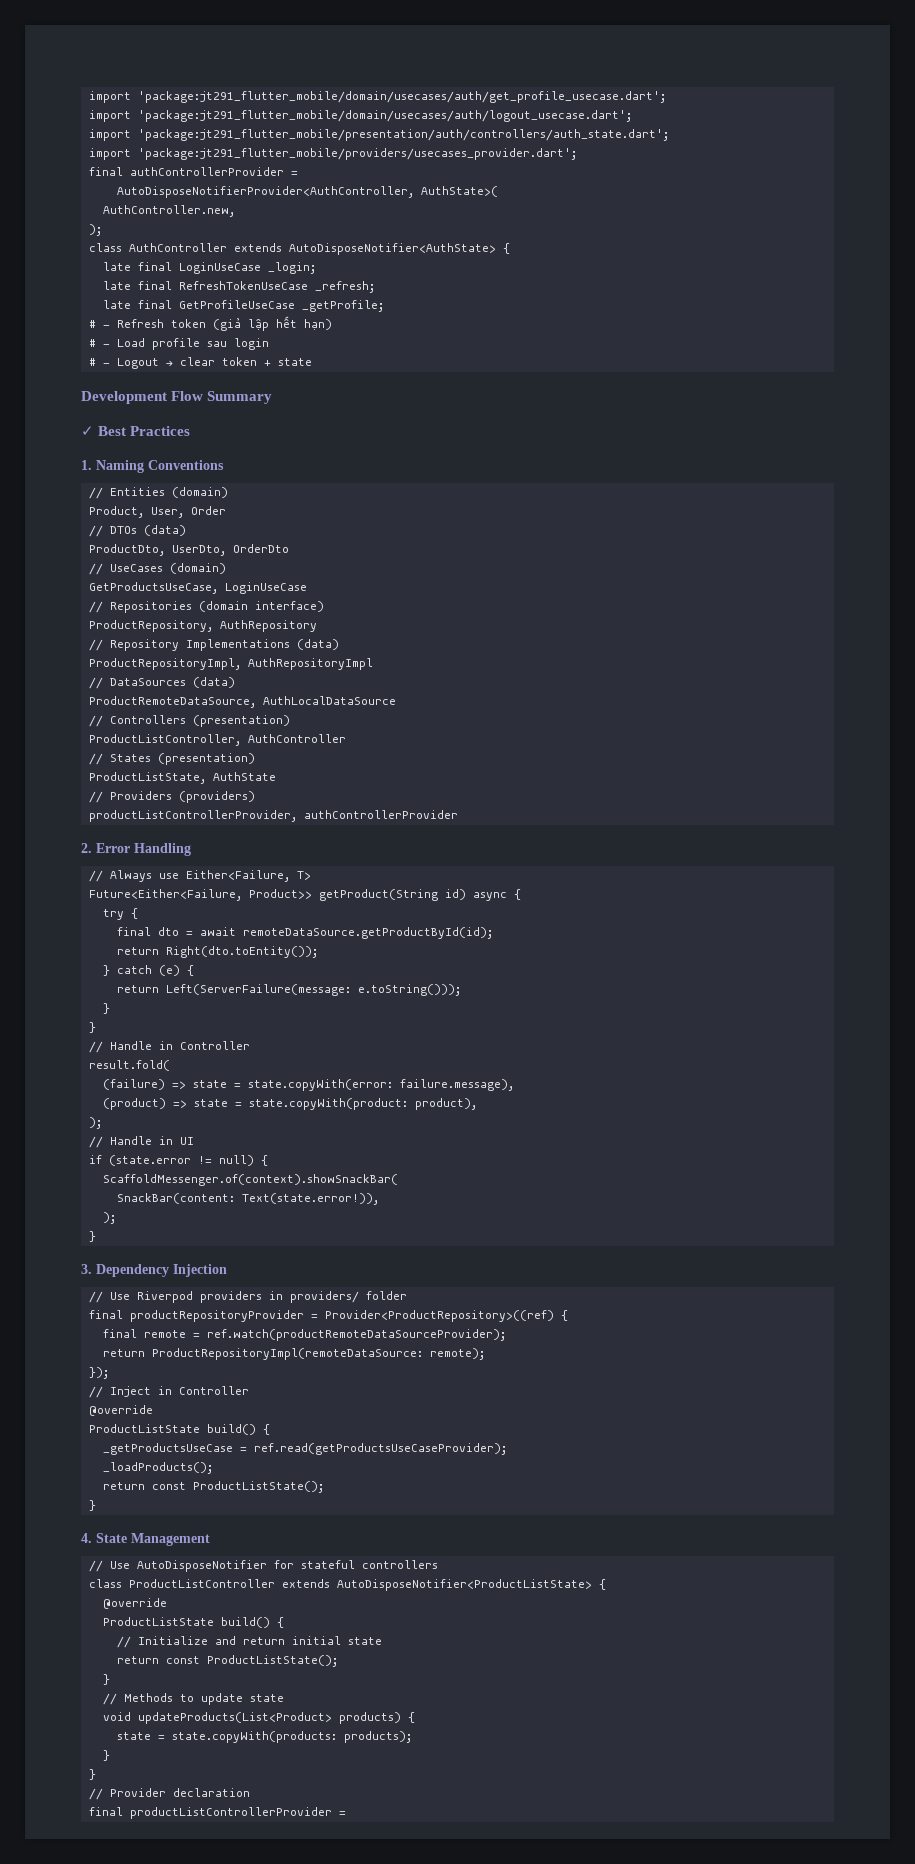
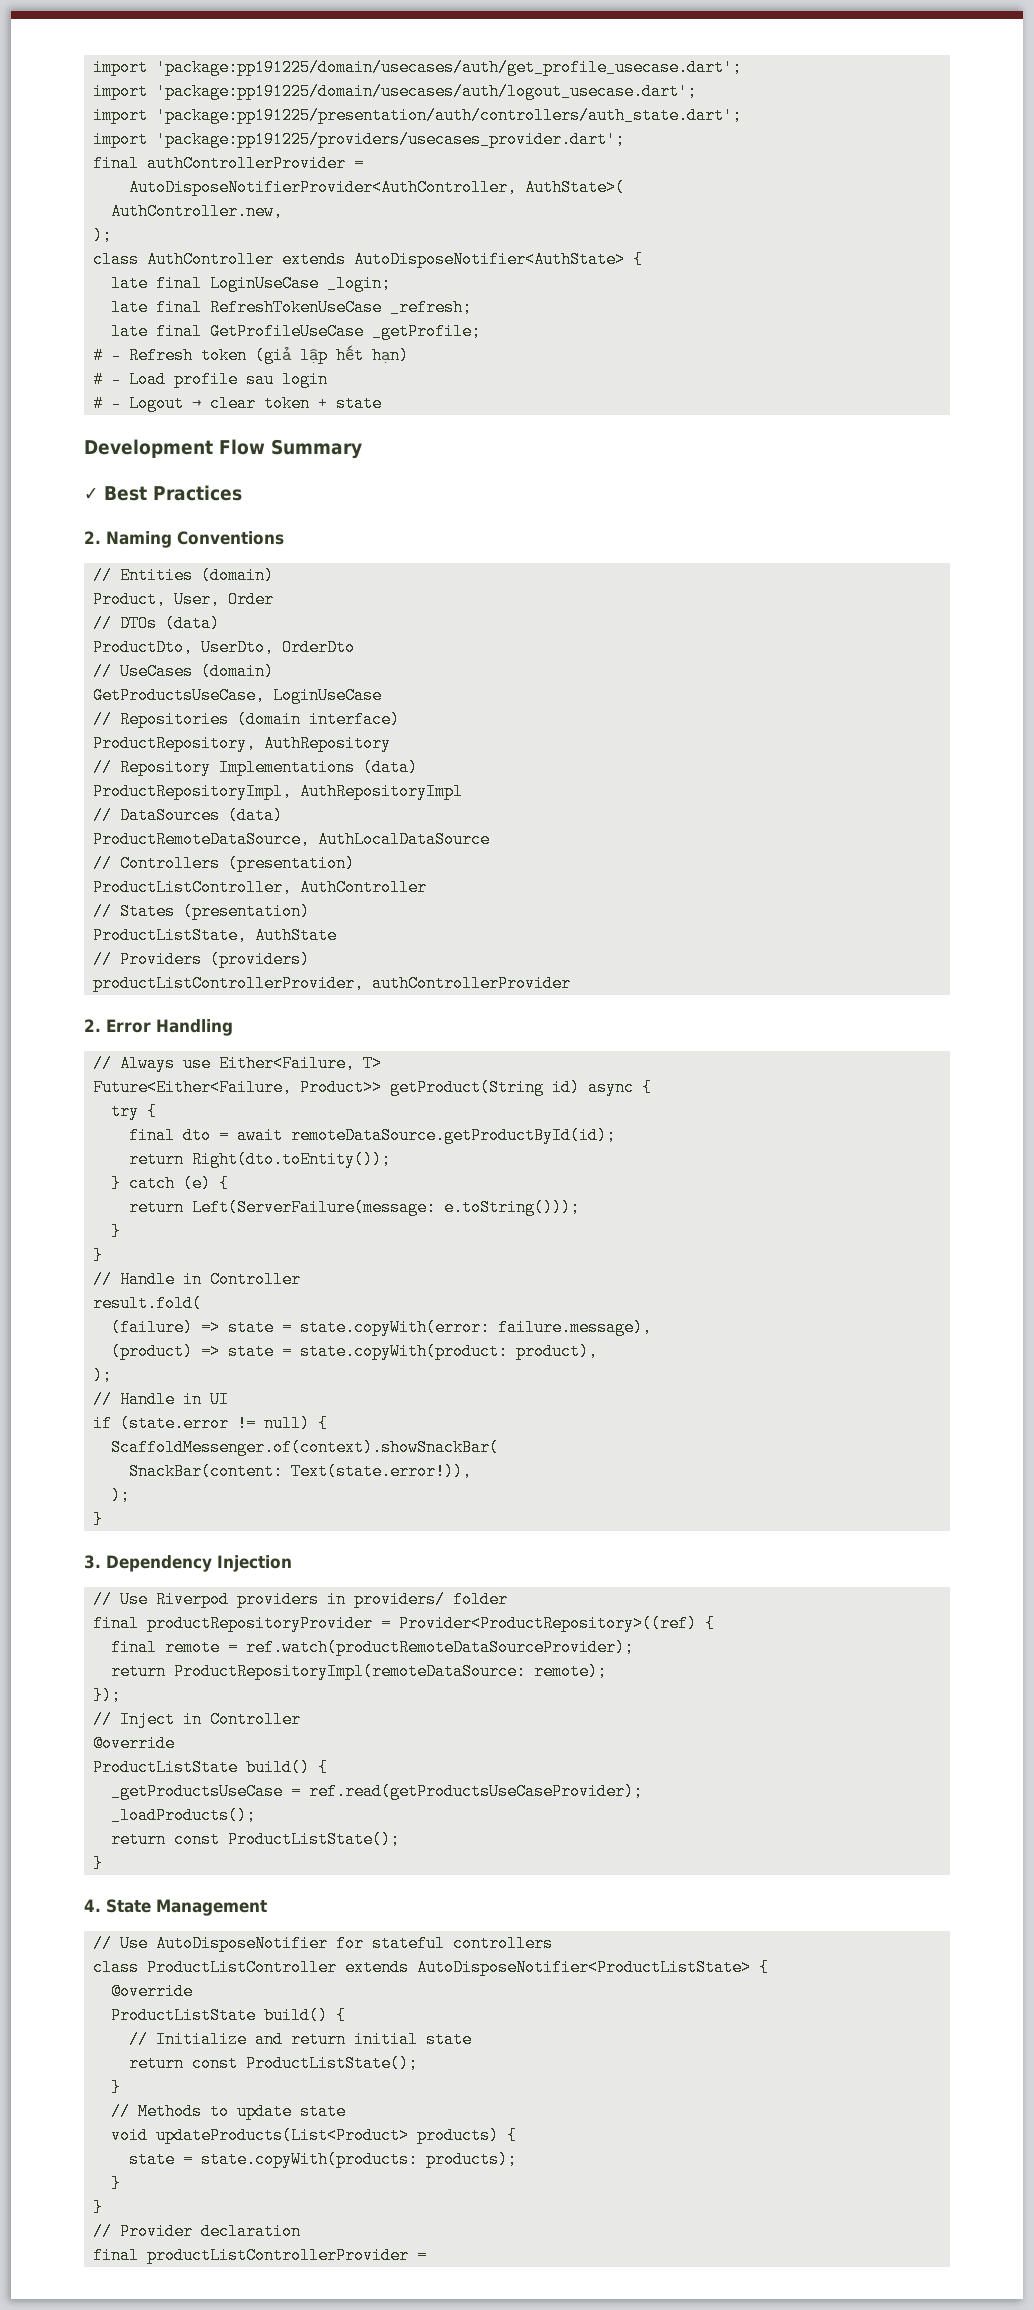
- import 'package:jt291_flutter_mobile/domain/usecases/auth/get_profile_usecase.dart';
- import 'package:jt291_flutter_mobile/domain/usecases/auth/logout_usecase.dart';
- import 'package:jt291_flutter_mobile/presentation/auth/controllers/auth_state.dart';
- import 'package:jt291_flutter_mobile/providers/usecases_provider.dart';
+ import 'package:pp191225/domain/usecases/auth/get_profile_usecase.dart';
+ import 'package:pp191225/domain/usecases/auth/logout_usecase.dart';
+ import 'package:pp191225/presentation/auth/controllers/auth_state.dart';
+ import 'package:pp191225/providers/usecases_provider.dart';
- 1. Naming Conventions
+ 2. Naming Conventions

